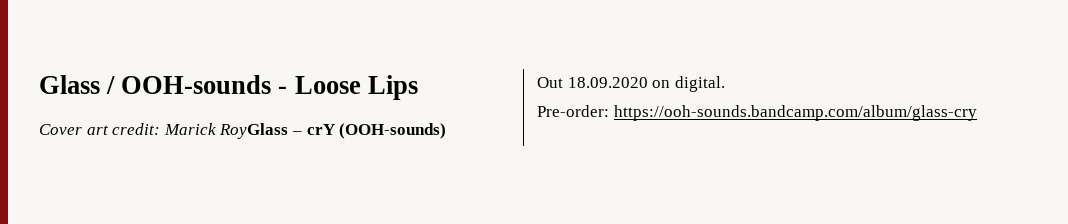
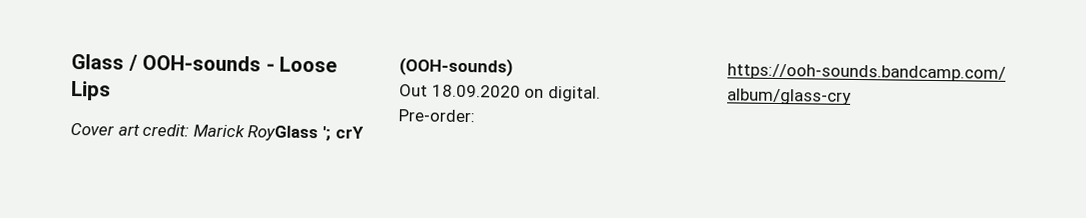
- Cover art credit: Marick RoyGlass – crY (OOH-sounds)
+ Cover art credit: Marick RoyGlass '; crY (OOH-sounds)

